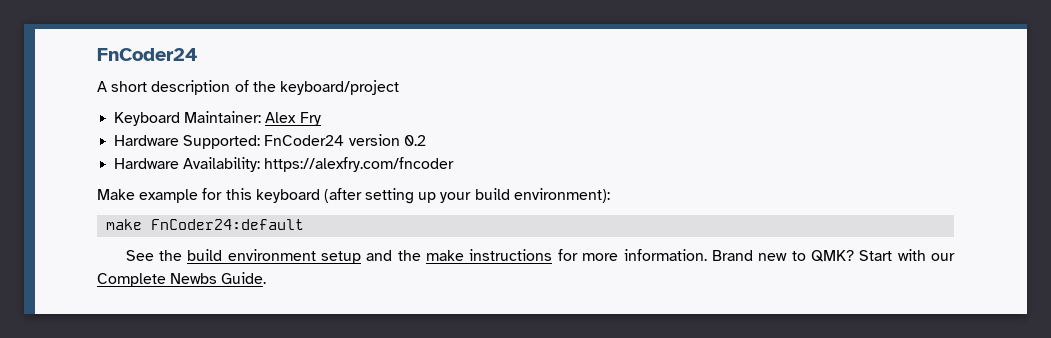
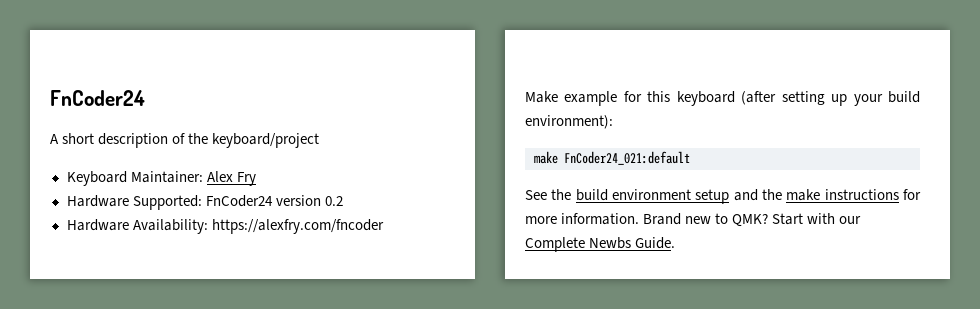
- make FnCoder24:default
+ make FnCoder24_021:default

